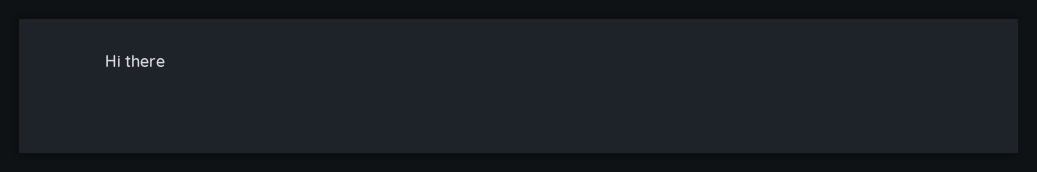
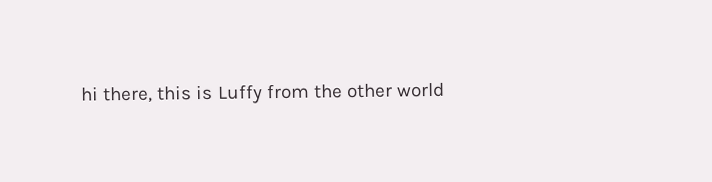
- Hi there
+ hi there, this is Luffy from the other world

